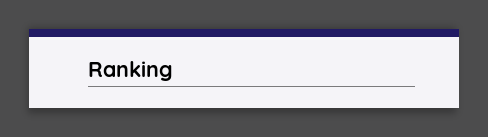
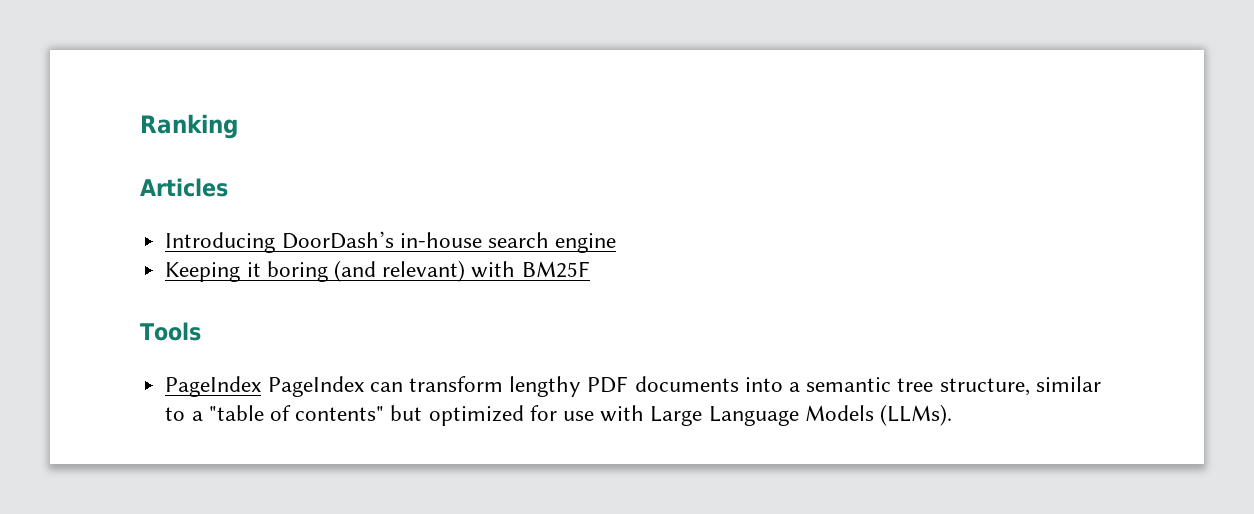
+ Articles
+ Introducing DoorDash’s in-house search engine
+ Keeping it boring (and relevant) with BM25F
+ Tools
+ PageIndex PageIndex can transform lengthy PDF documents into a semantic tree structure, similar to a "table of contents" but optimized for use with Large Language Models (LLMs).

